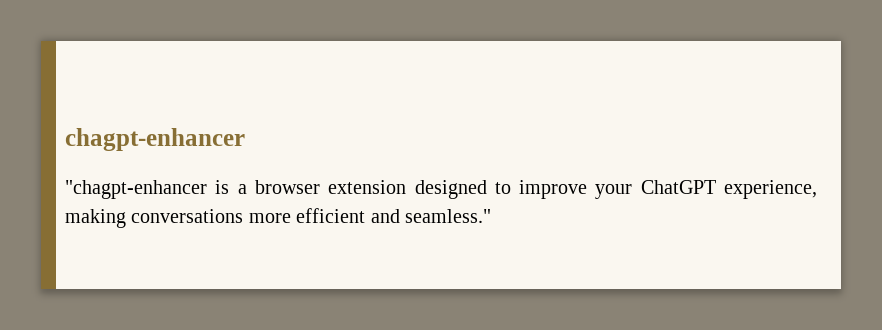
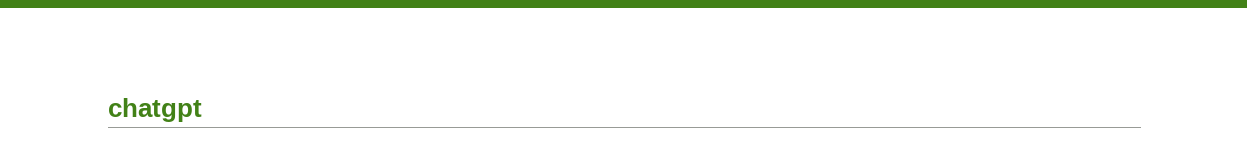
- chagpt-enhancer
- "chagpt-enhancer is a browser extension designed to improve your ChatGPT experience, making conversations more efficient and seamless."
+ chatgpt

